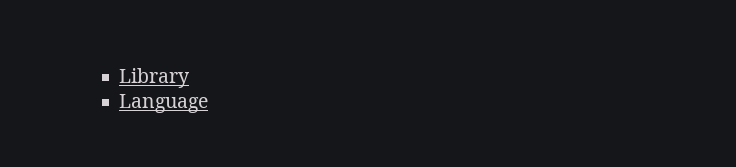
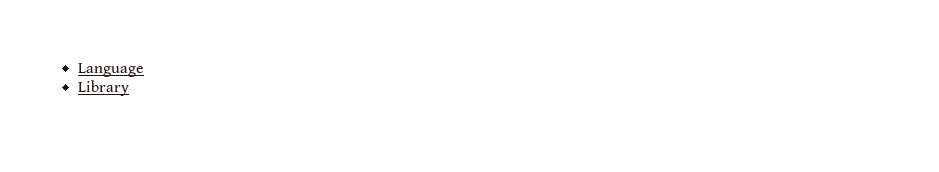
+ Language
- Language

